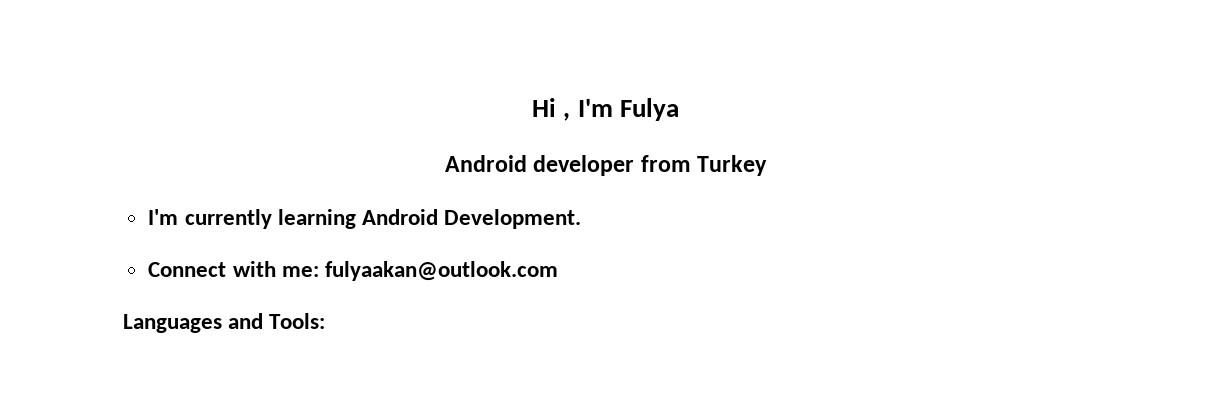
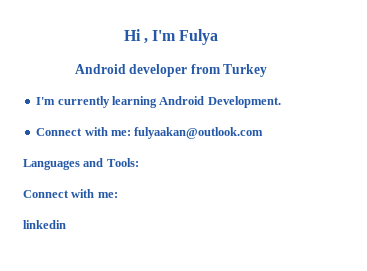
  Languages and Tools:
+ Connect with me:
+ linkedin

